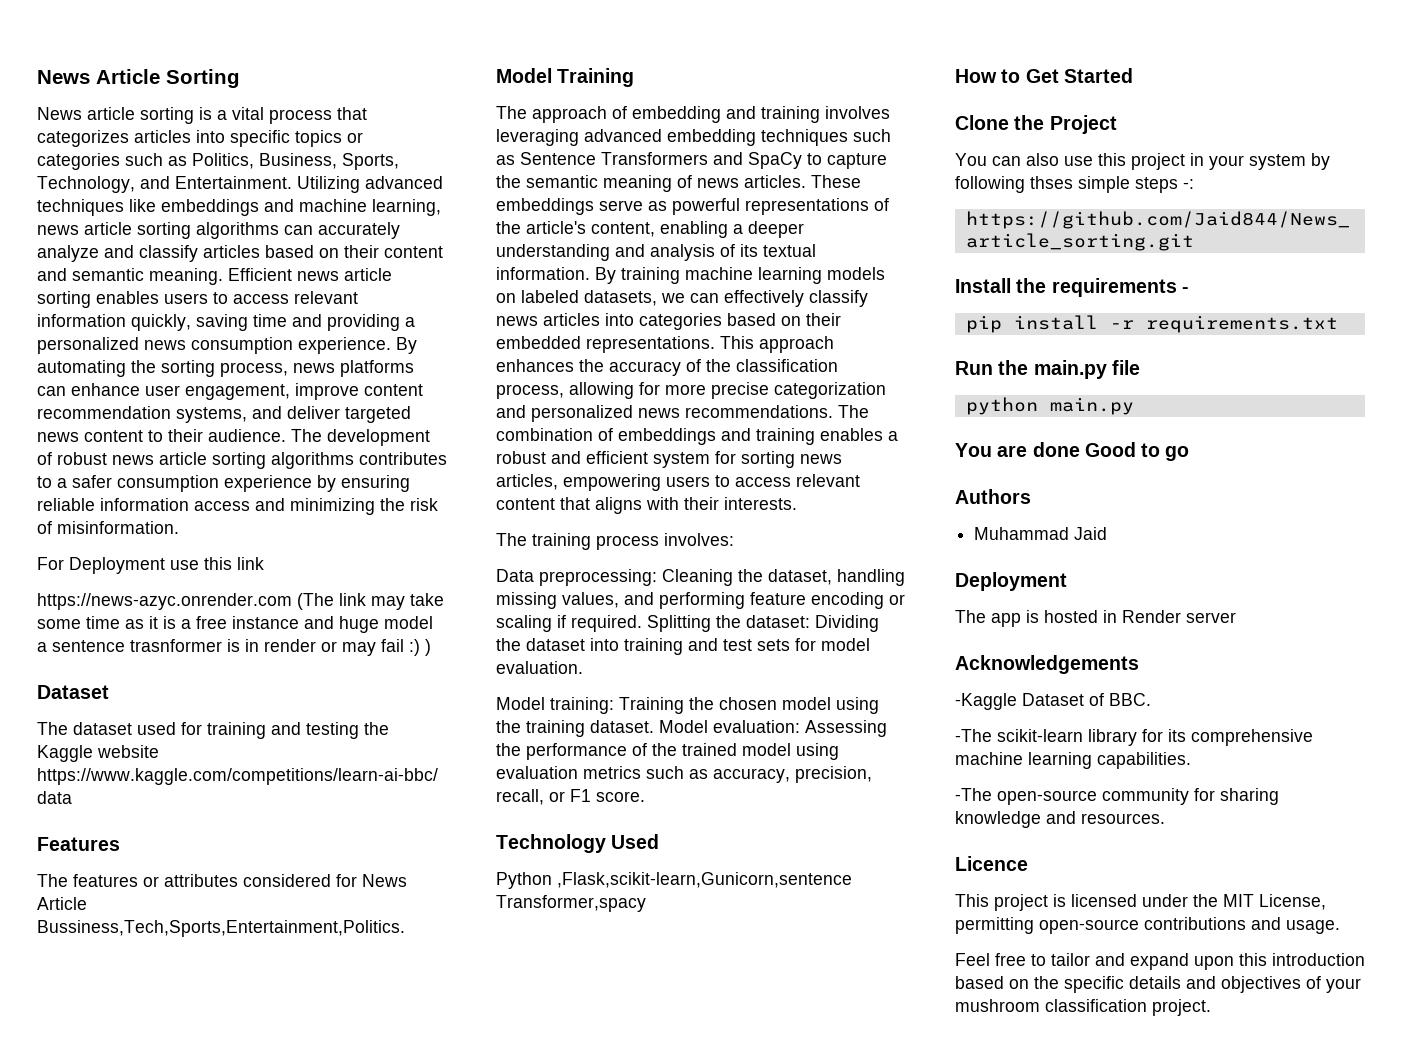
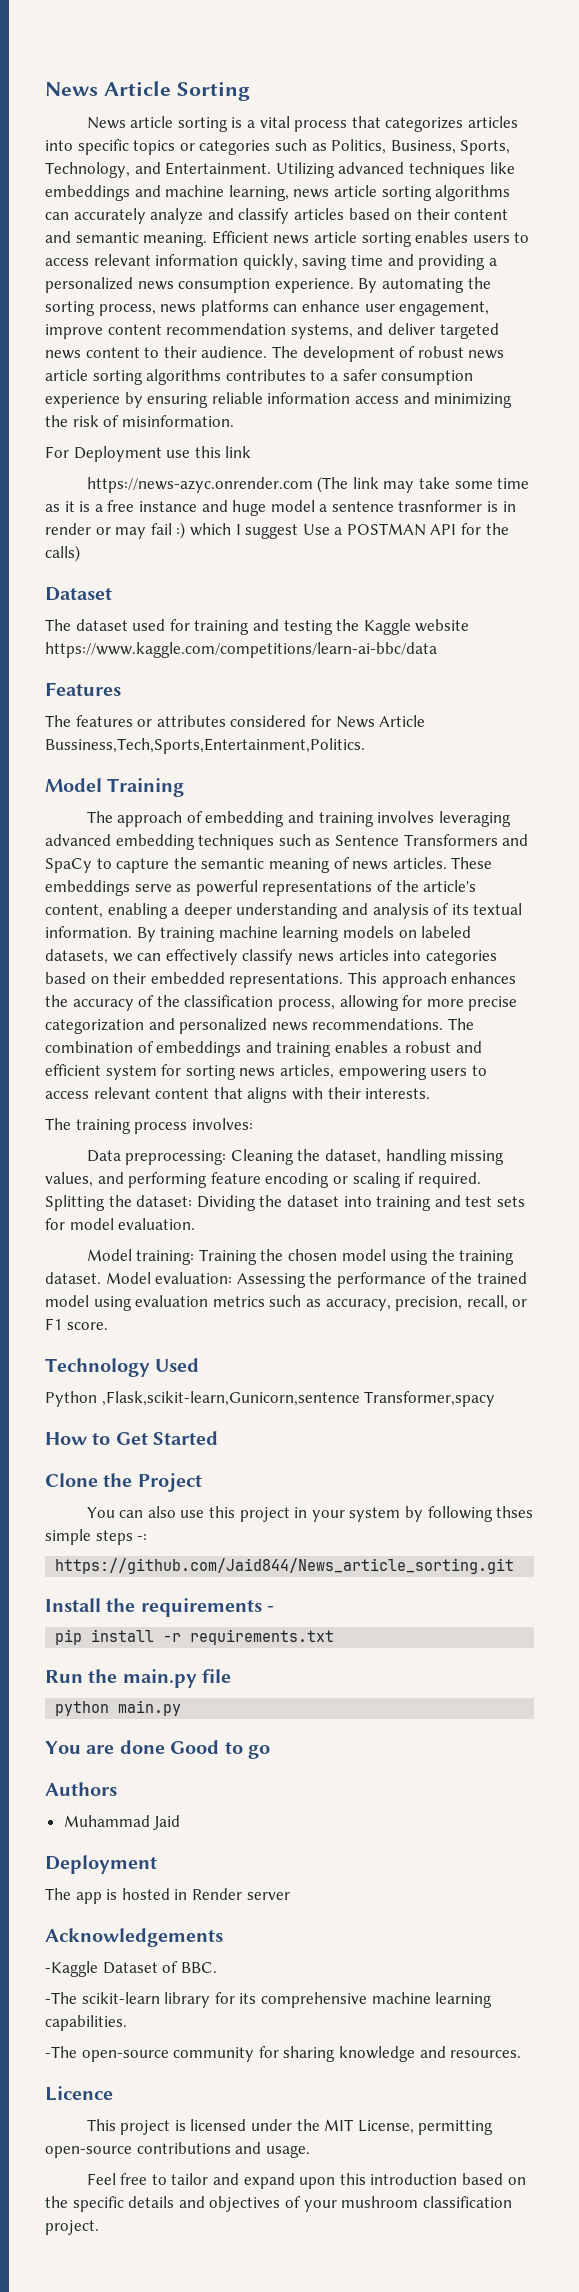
- https://news-azyc.onrender.com (The link may take some time as it is a free instance and huge model a sentence trasnformer is in render or may fail :) )
+ https://news-azyc.onrender.com (The link may take some time as it is a free instance and huge model a sentence trasnformer is in render or may fail :) which I suggest Use a POSTMAN API for the calls)

